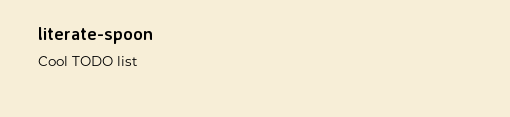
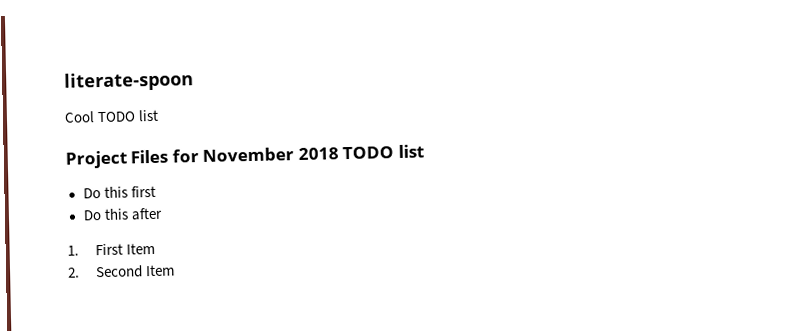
+ Project Files for November 2018 TODO list
+ Do this first
+ Do this after
+ 1. First Item
+ 2. Second Item

